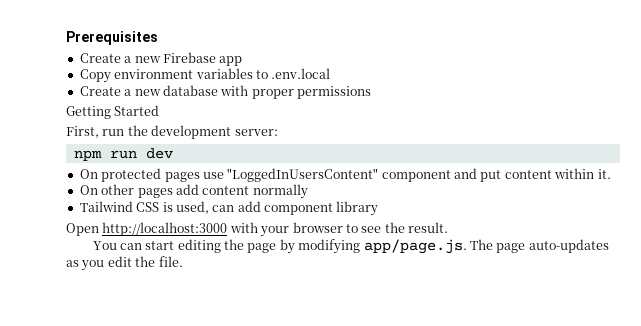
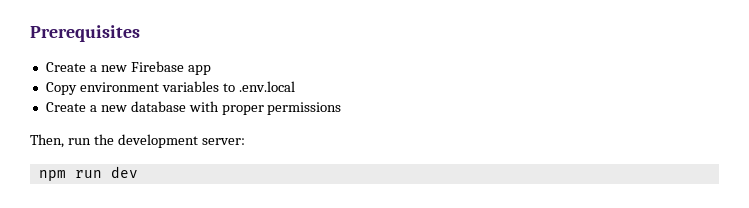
- Getting Started
- First, run the development server:
+ Then, run the development server:
- On protected pages use "LoggedInUsersContent" component and put content within it.
- On other pages add content normally
- Tailwind CSS is used, can add component library
- Open http://localhost:3000 with your browser to see the result.
- You can start editing the page by modifying app/page.js. The page auto-updates as you edit the file.

